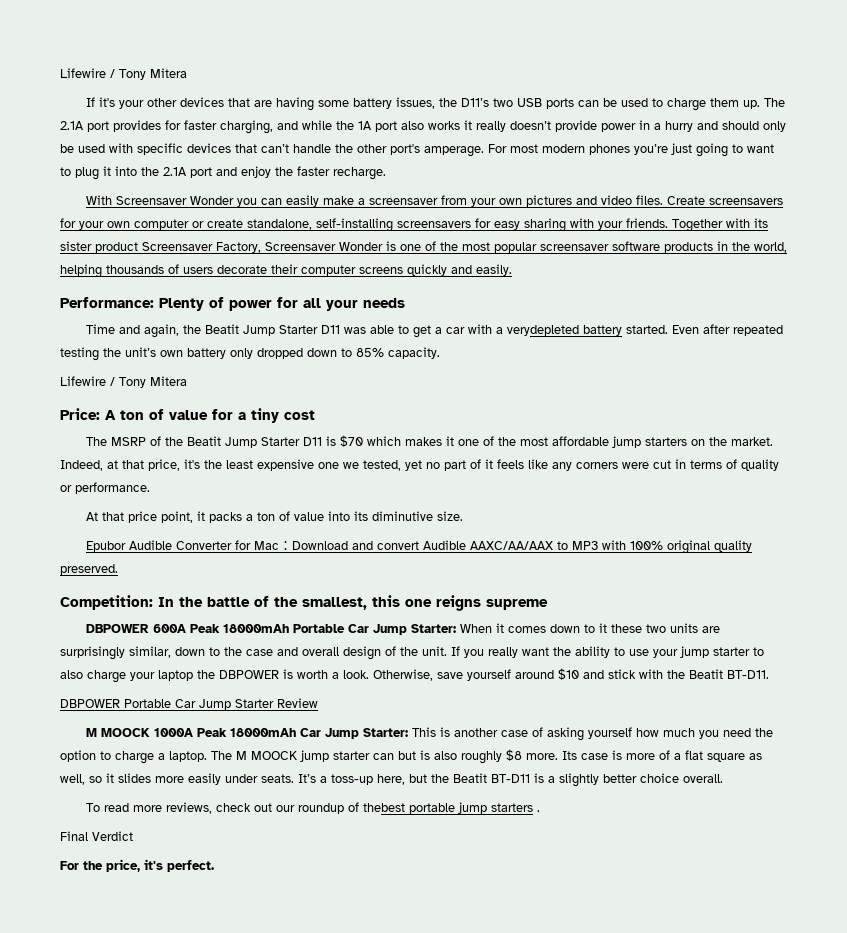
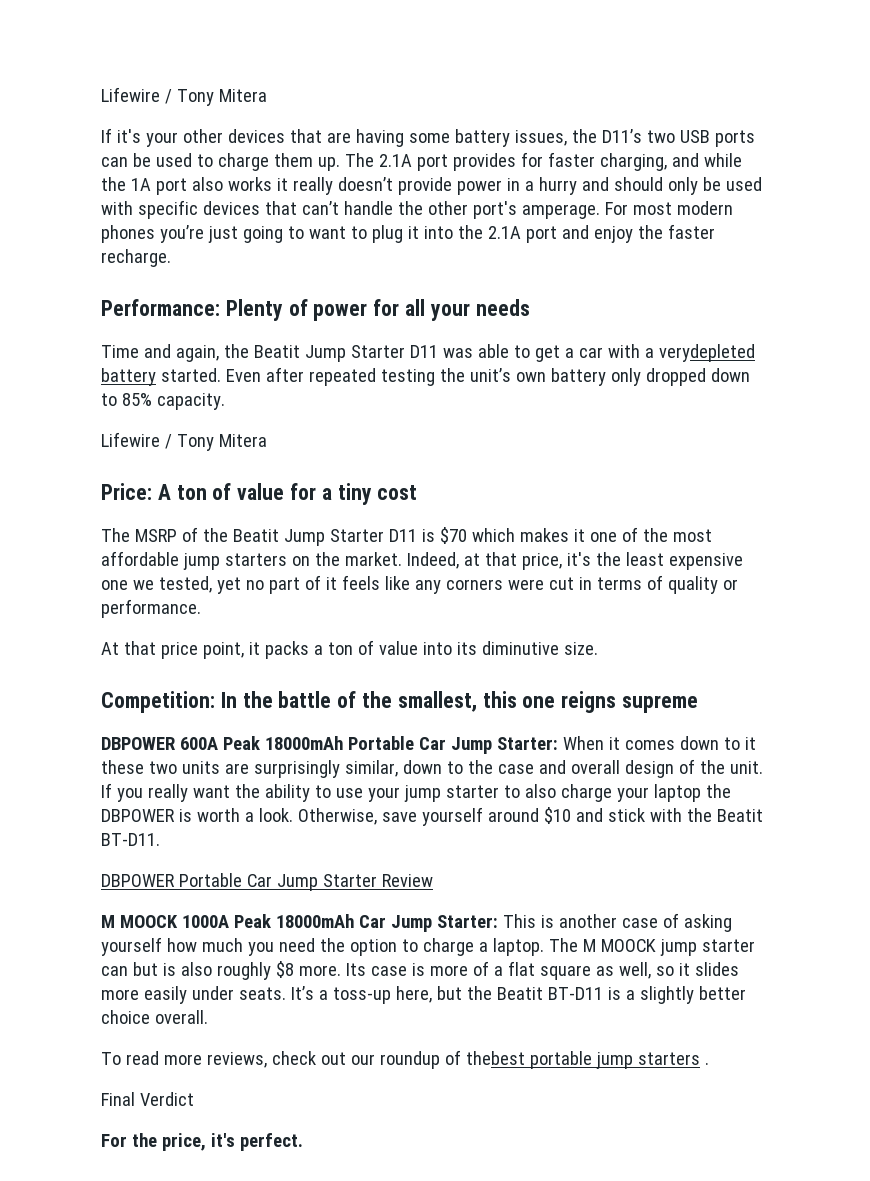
- With Screensaver Wonder you can easily make a screensaver from your own pictures and video files. Create screensavers for your own computer or create standalone, self-installing screensavers for easy sharing with your friends. Together with its sister product Screensaver Factory, Screensaver Wonder is one of the most popular screensaver software products in the world, helping thousands of users decorate their computer screens quickly and easily.
- Epubor Audible Converter for Mac：Download and convert Audible AAXC/AA/AAX to MP3 with 100% original quality preserved.

